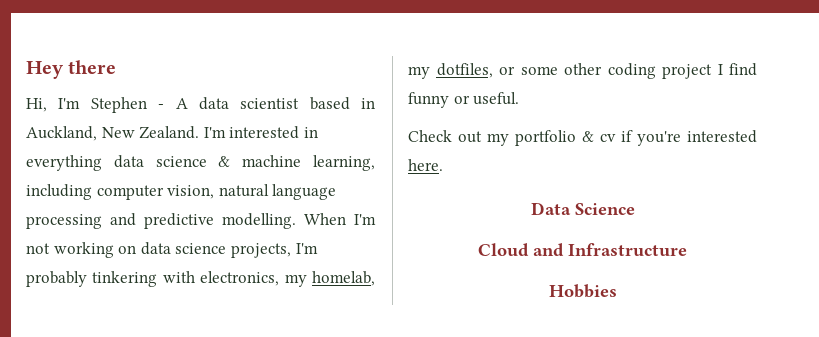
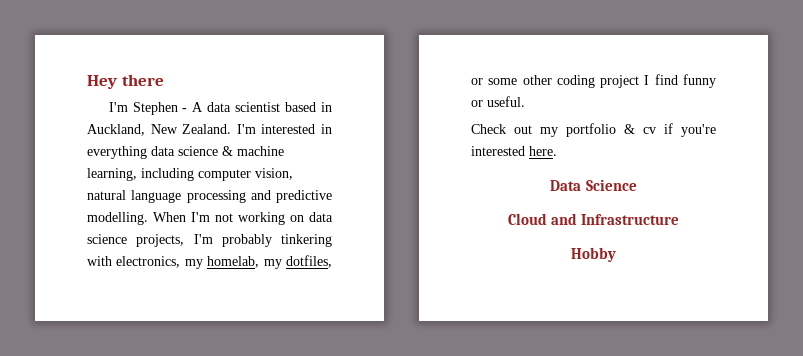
- Hi, I'm Stephen - A data scientist based in Auckland, New Zealand.
+ I'm Stephen - A data scientist based in Auckland, New Zealand.
- Hobbies
+ Hobby

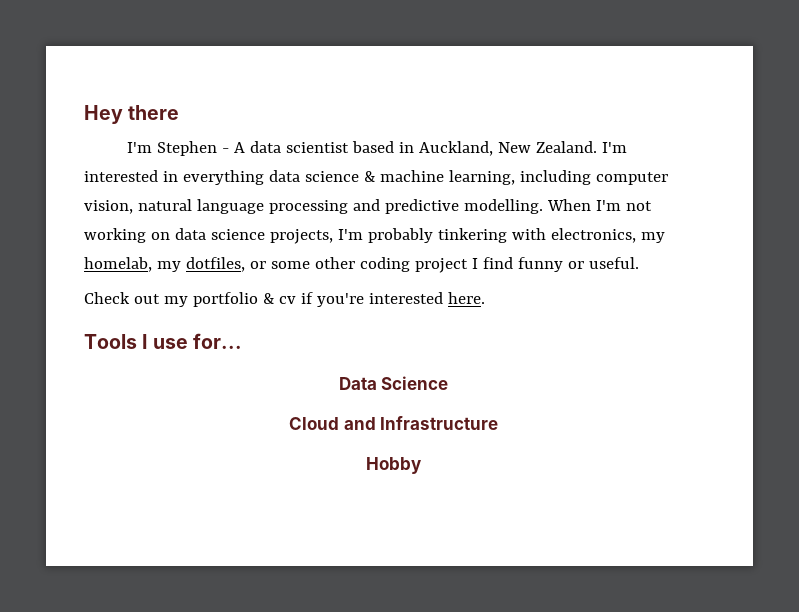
+ Tools I use for...

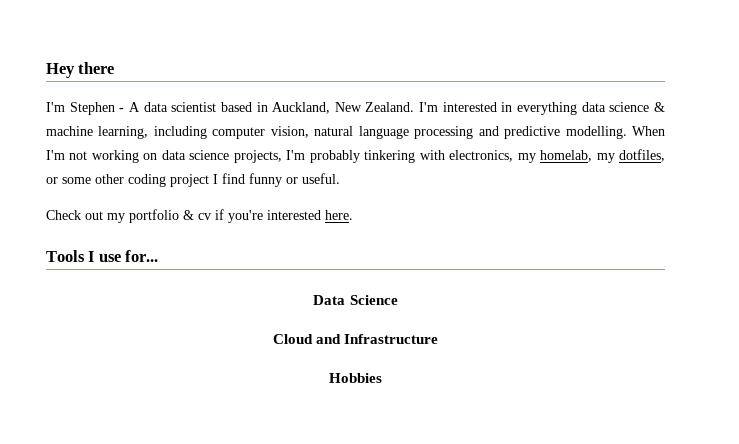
- Hobby
+ Hobbies

